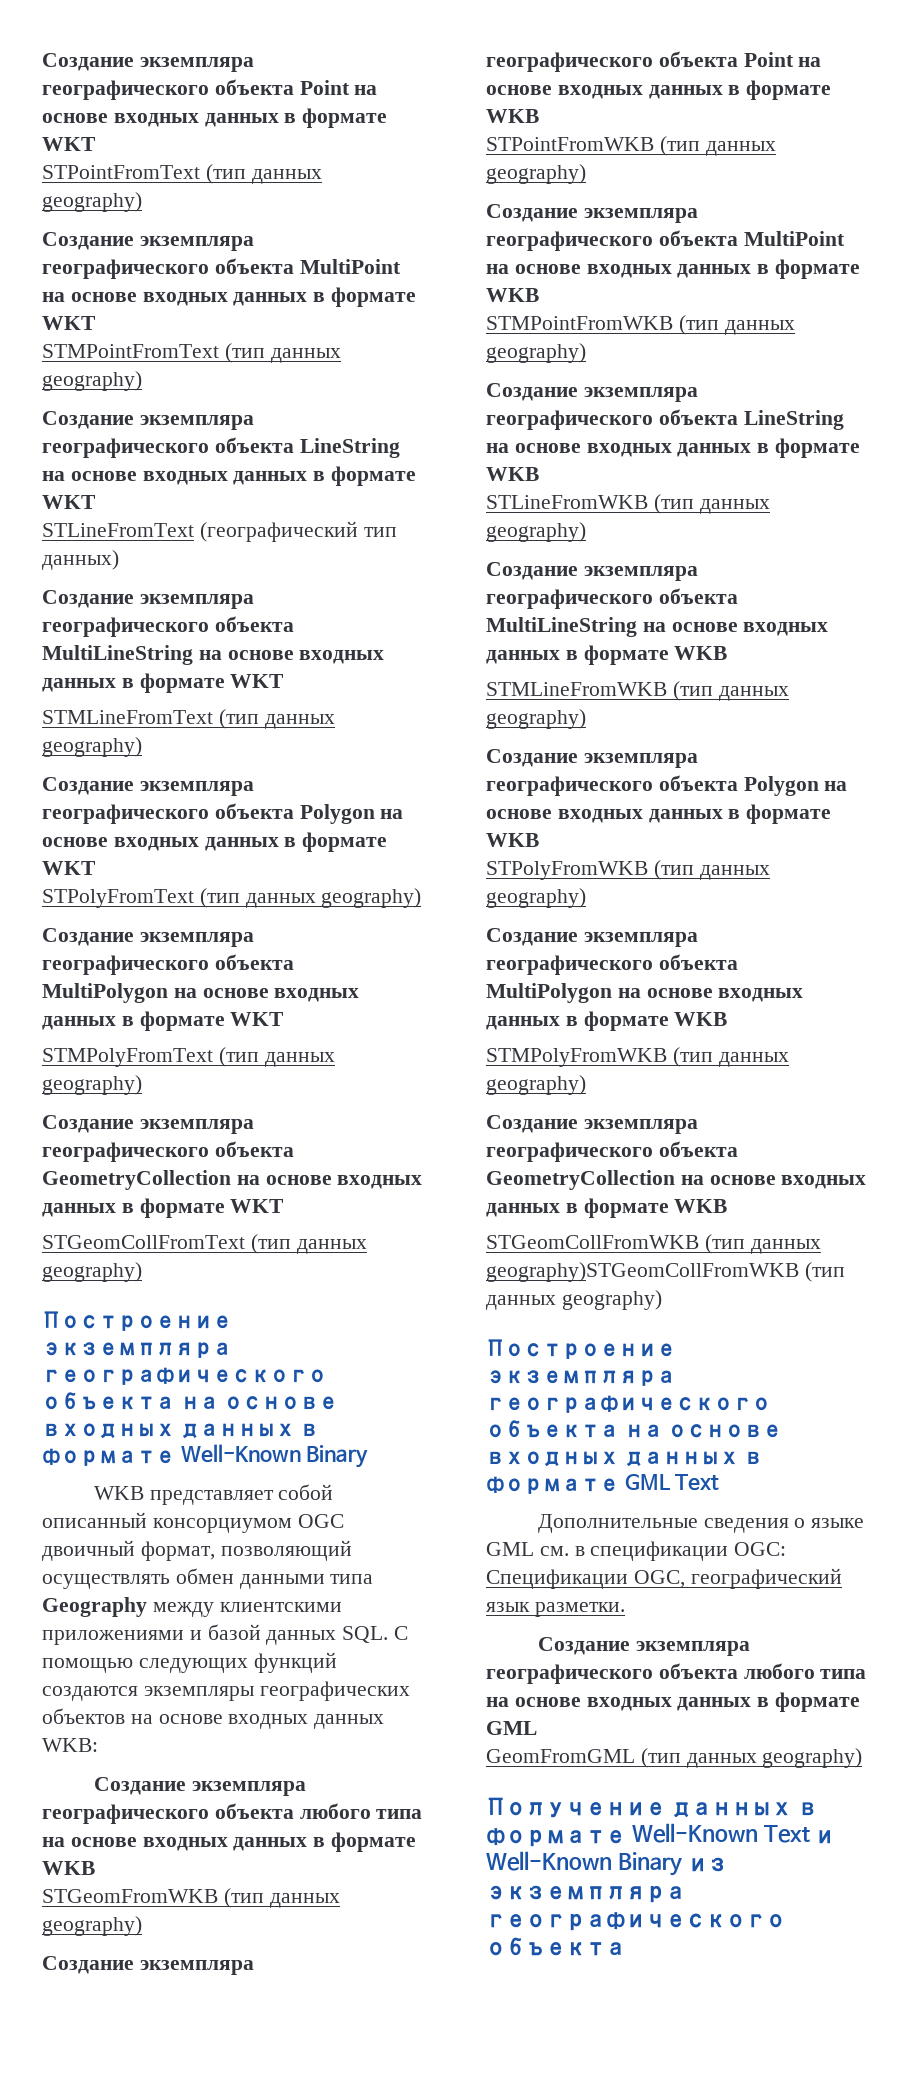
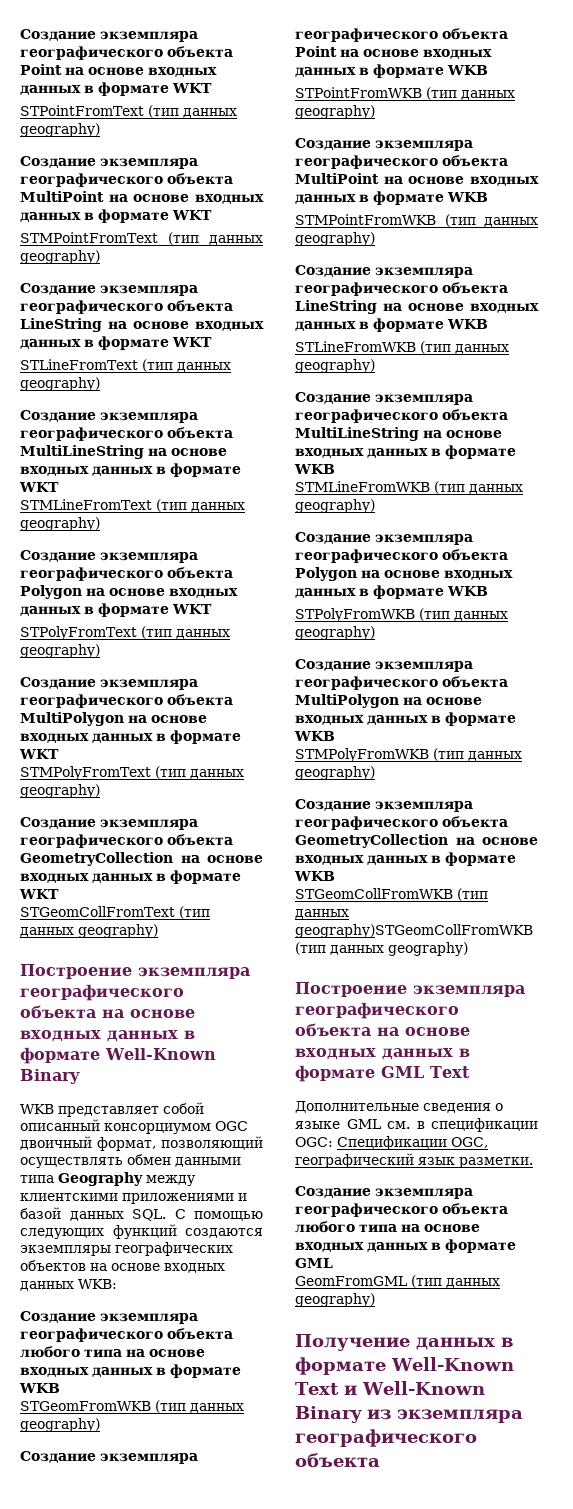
- STLineFromText (географический тип данных)
+ STLineFromText (тип данных geography)

